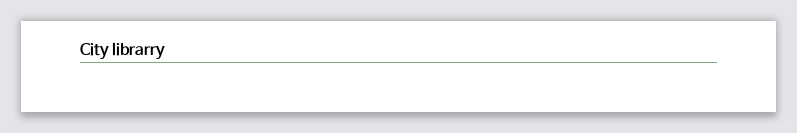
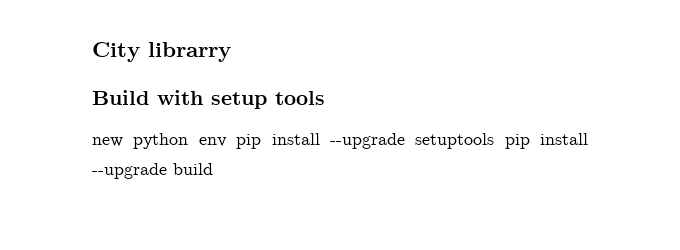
+ Build with setup tools
+ new python env pip install --upgrade setuptools pip install --upgrade build

